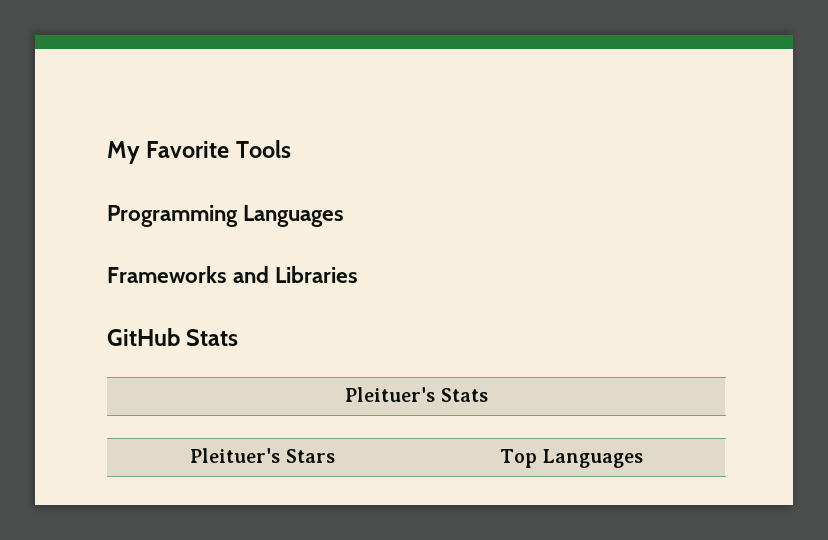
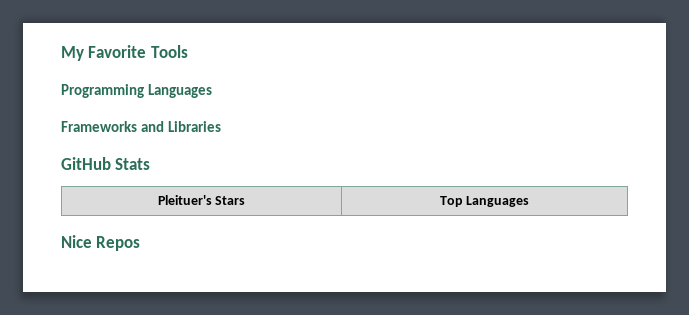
- Pleituer's Stats
+ Nice Repos

